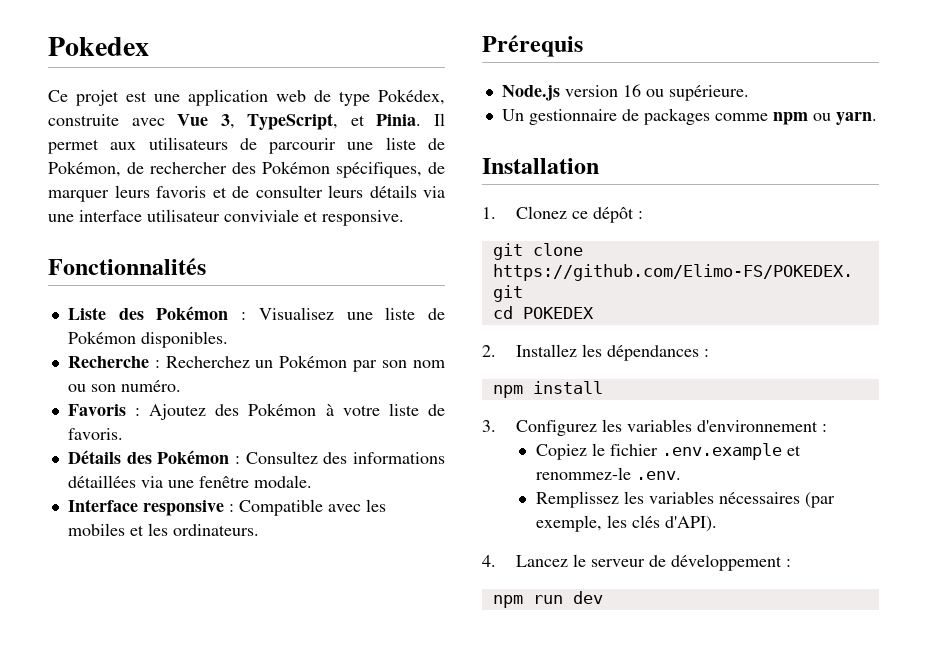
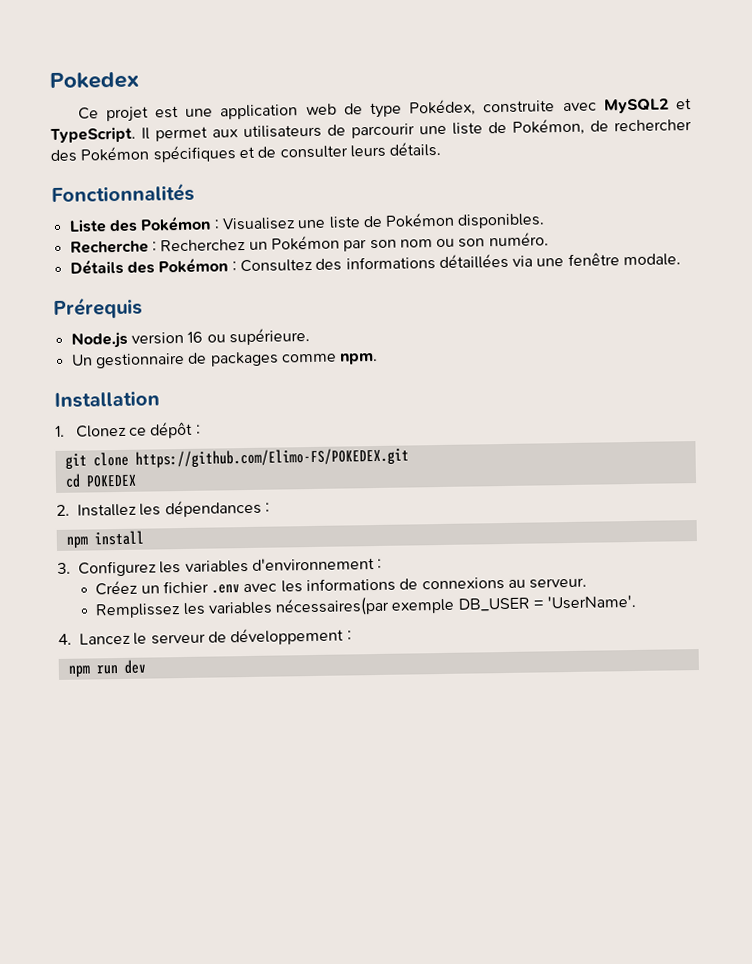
- Ce projet est une application web de type Pokédex, construite avec Vue 3, TypeScript, et Pinia.
+ Ce projet est une application web de type Pokédex, construite avec MySQL2 et TypeScript.
- Il permet aux utilisateurs de parcourir une liste de Pokémon, de rechercher des Pokémon spécifiques, de marquer leurs favoris et de consulter leurs détails via une interface utilisateur conviviale et responsive.
+ Il permet aux utilisateurs de parcourir une liste de Pokémon, de rechercher des Pokémon spécifiques et de consulter leurs détails.
- Favoris : Ajoutez des Pokémon à votre liste de favoris.
- Interface responsive : Compatible avec les mobiles et les ordinateurs.
- Un gestionnaire de packages comme npm ou yarn.
+ Un gestionnaire de packages comme npm.
- Copiez le fichier .env.example et renommez-le .env.
- Remplissez les variables nécessaires (par exemple, les clés d'API).
+ Créez un fichier .env avec les informations de connexions au serveur.
+ Remplissez les variables nécessaires(par exemple DB_USER = 'UserName'.

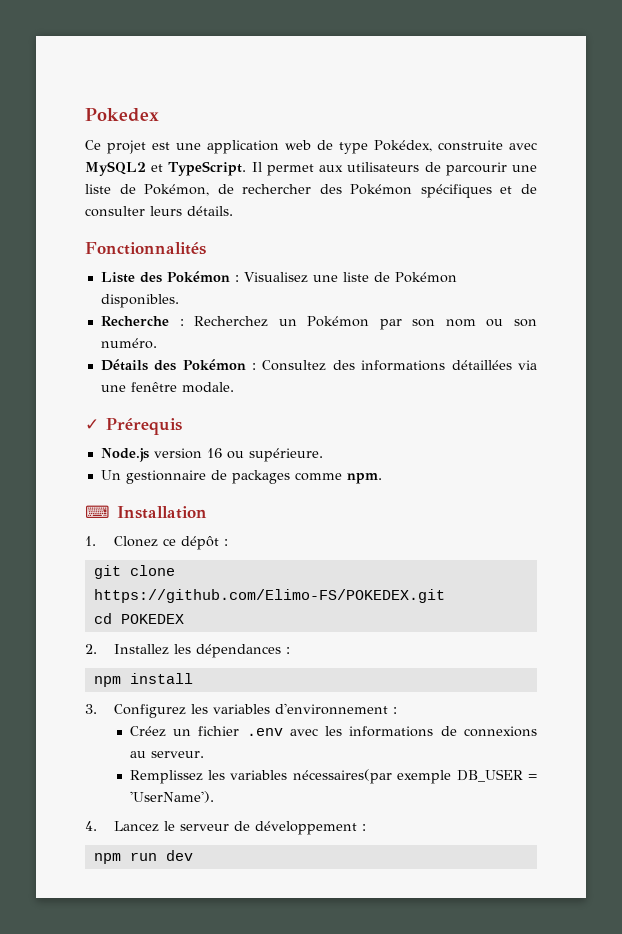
- Prérequis
+ ✓ Prérequis
- Installation
+ ⌨ Installation
- Remplissez les variables nécessaires(par exemple DB_USER = 'UserName'.
+ Remplissez les variables nécessaires(par exemple DB_USER = 'UserName').

